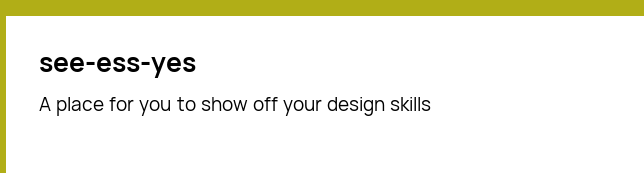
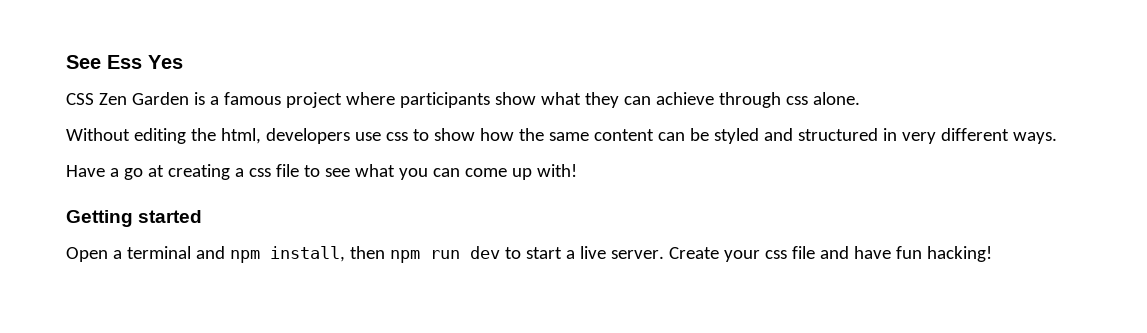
- see-ess-yes
- A place for you to show off your design skills
+ See Ess Yes
+ CSS Zen Garden is a famous project where participants show what they can achieve through css alone.
+ Without editing the html, developers use css to show how the same content can be styled and structured in very different ways.
+ Have a go at creating a css file to see what you can come up with!
+ Getting started
+ Open a terminal and npm install, then npm run dev to start a live server. Create your css file and have fun hacking!

